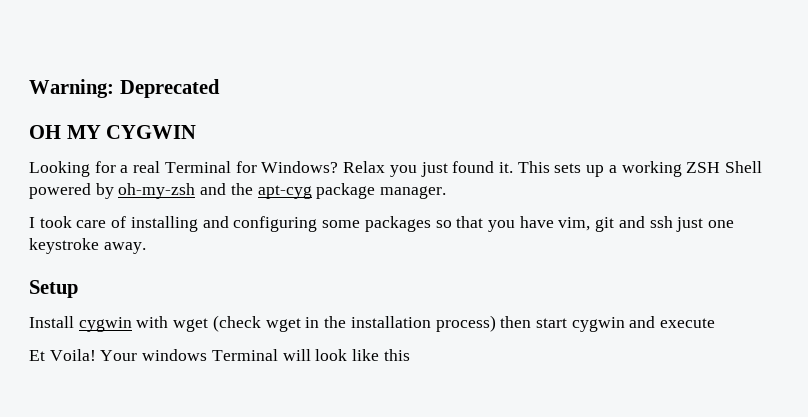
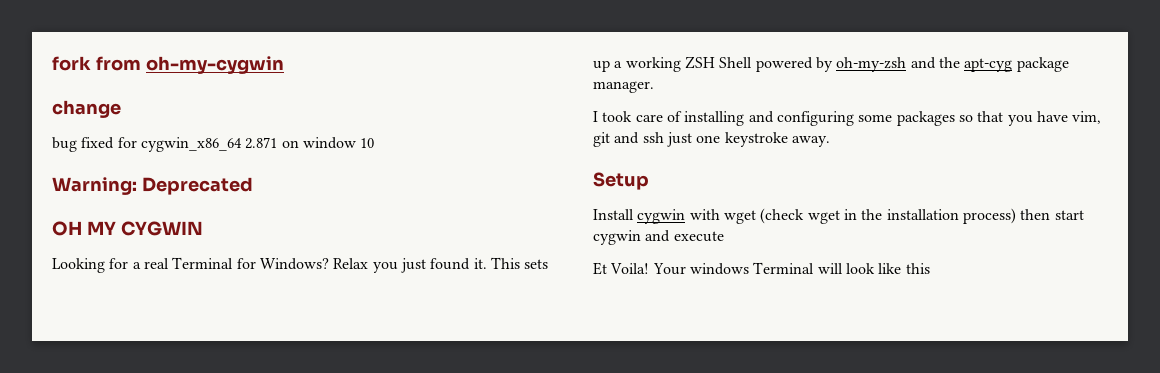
+ fork from oh-my-cygwin
+ change
+ bug fixed for cygwin_x86_64 2.871 on window 10

